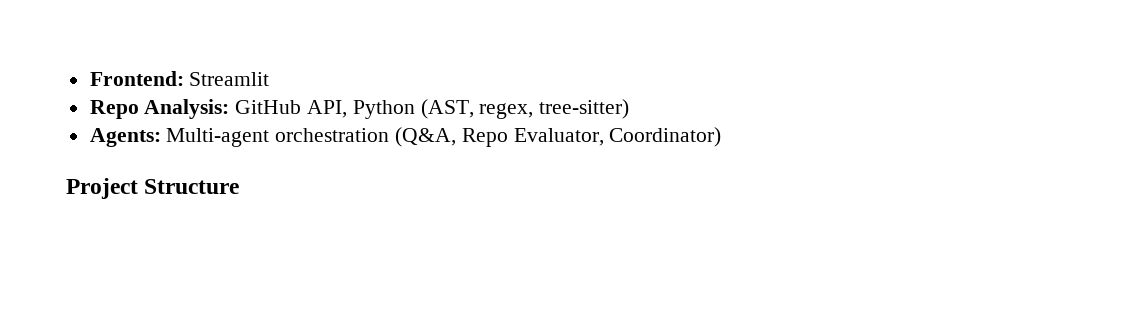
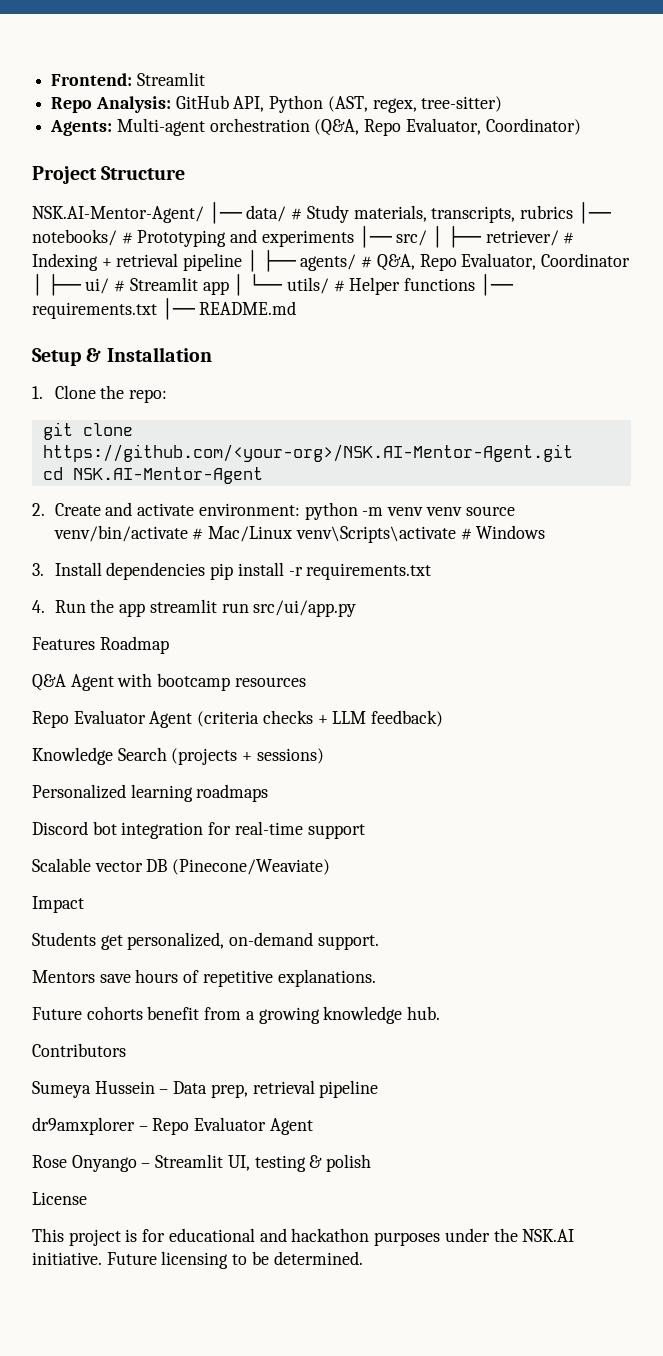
+ NSK.AI-Mentor-Agent/ │── data/ # Study materials, transcripts, rubrics │── notebooks/ # Prototyping and experiments │── src/ │ ├── retriever/ # Indexing + retrieval pipeline │ ├── agents/ # Q&A, Repo Evaluator, Coordinator │ ├── ui/ # Streamlit app │ └── utils/ # Helper functions │── requirements.txt │── README.md
+ Setup & Installation
+ 1. Clone the repo:
+ git clone https://github.com/<your-org>/NSK.AI-Mentor-Agent.git
+ cd NSK.AI-Mentor-Agent
+ 2. Create and activate environment: python -m venv venv source venv/bin/activate # Mac/Linux venv\Scripts\activate # Windows
+ 3. Install dependencies pip install -r requirements.txt
+ 4. Run the app streamlit run src/ui/app.py
+ Features Roadmap
+ Q&A Agent with bootcamp resources
+ Repo Evaluator Agent (criteria checks + LLM feedback)
+ Knowledge Search (projects + sessions)
+ Personalized learning roadmaps
+ Discord bot integration for real-time support
+ Scalable vector DB (Pinecone/Weaviate)
+ Impact
+ Students get personalized, on-demand support.
+ Mentors save hours of repetitive explanations.
+ Future cohorts benefit from a growing knowledge hub.
+ Contributors
+ Sumeya Hussein – Data prep, retrieval pipeline
+ dr9amxplorer – Repo Evaluator Agent
+ Rose Onyango – Streamlit UI, testing & polish
+ License
+ This project is for educational and hackathon purposes under the NSK.AI initiative. Future licensing to be determined.

